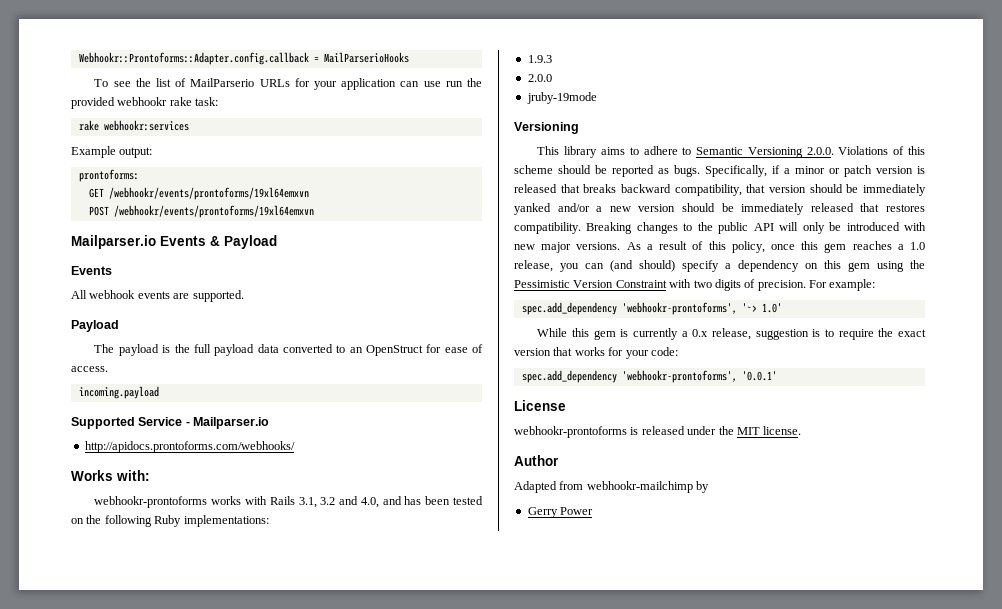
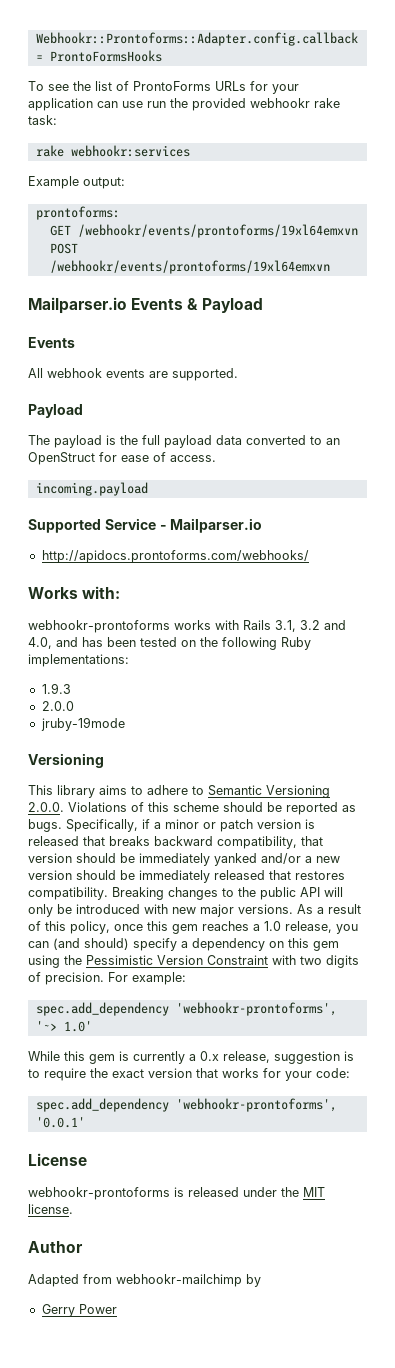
- Webhookr::Prontoforms::Adapter.config.callback = MailParserioHooks
+ Webhookr::Prontoforms::Adapter.config.callback = ProntoFormsHooks
- To see the list of MailParserio URLs for your application can use run the provided webhookr rake task:
+ To see the list of ProntoForms URLs for your application can use run the provided webhookr rake task:

